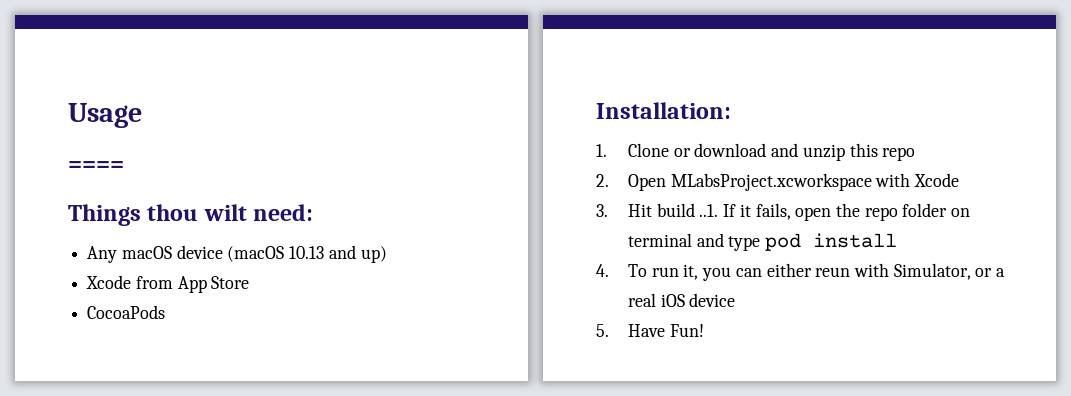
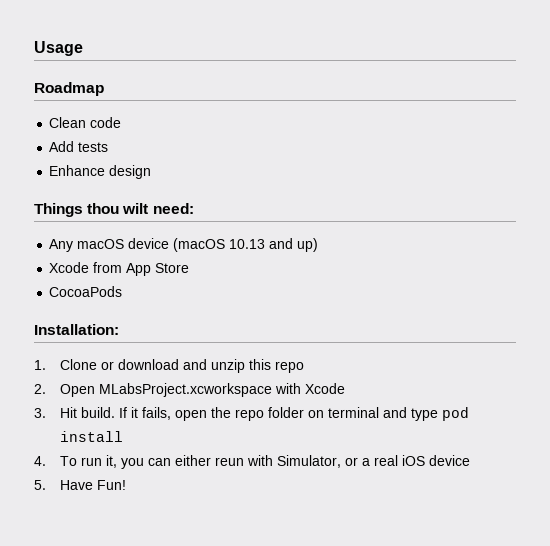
- ====
+ Roadmap
+ Clean code
+ Add tests
+ Enhance design
- 3. Hit build ..1. If it fails, open the repo folder on terminal and type pod install
+ 3. Hit build. If it fails, open the repo folder on terminal and type pod install

